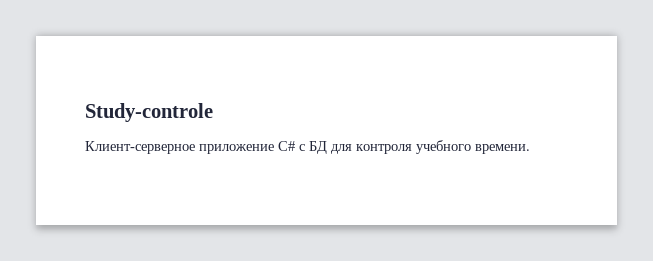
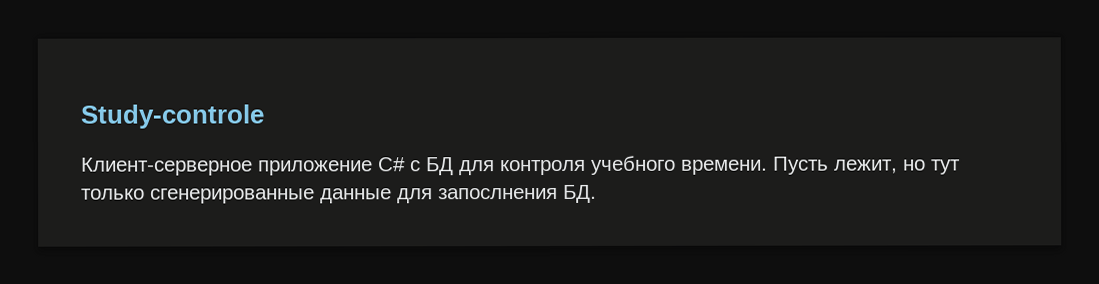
+ Пусть лежит, но тут только сгенерированные данные для запослнения БД.

